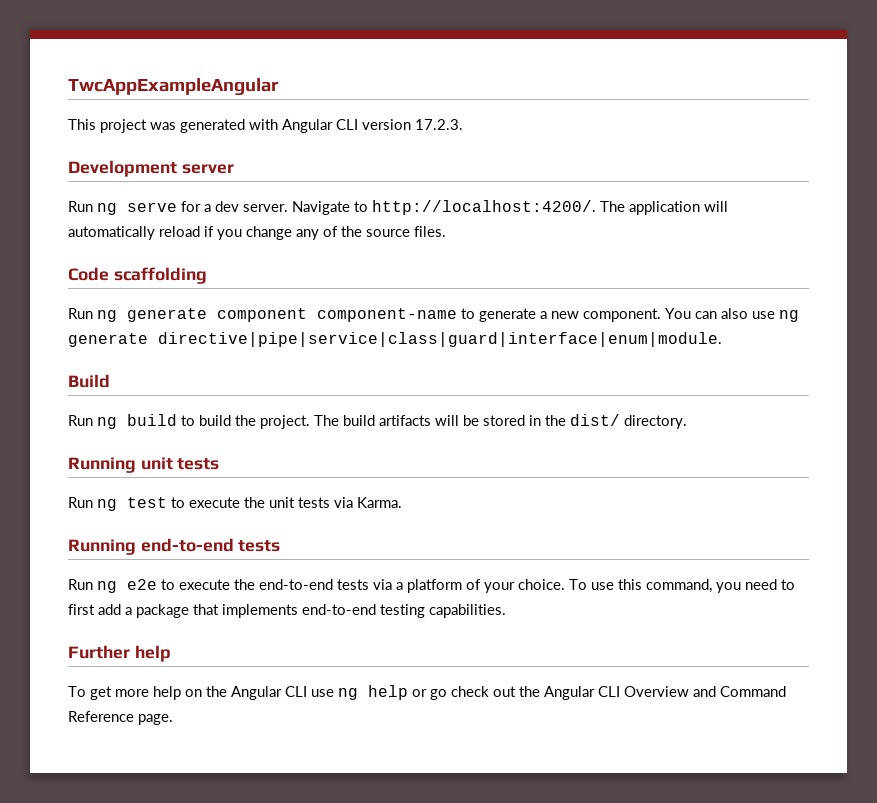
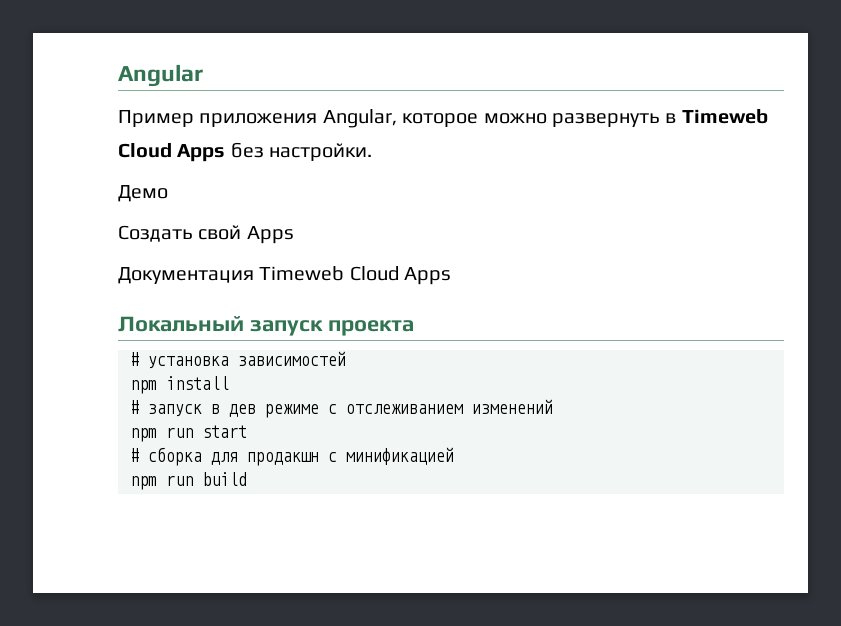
- TwcAppExampleAngular
- This project was generated with Angular CLI version 17.2.3.
- Development server
- Run ng serve for a dev server. Navigate to http://localhost:4200/. The application will automatically reload if you change any of the source files.
- Code scaffolding
- Run ng generate component component-name to generate a new component. You can also use ng generate directive|pipe|service|class|guard|interface|enum|module.
- Build
- Run ng build to build the project. The build artifacts will be stored in the dist/ directory.
- Running unit tests
- Run ng test to execute the unit tests via Karma.
- Running end-to-end tests
- Run ng e2e to execute the end-to-end tests via a platform of your choice. To use this command, you need to first add a package that implements end-to-end testing capabilities.
- Further help
- To get more help on the Angular CLI use ng help or go check out the Angular CLI Overview and Command Reference page.
+ Angular
+ Пример приложения Angular, которое можно развернуть в Timeweb Cloud Apps без настройки.
+ Демо
+ Создать свой Apps
+ Документация Timeweb Cloud Apps
+ Локальный запуск проекта
+ # установка зависимостей
+ npm install
+ # запуск в дев режиме с отслеживанием изменений
+ npm run start
+ # сборка для продакшн с минификацией
+ npm run build

